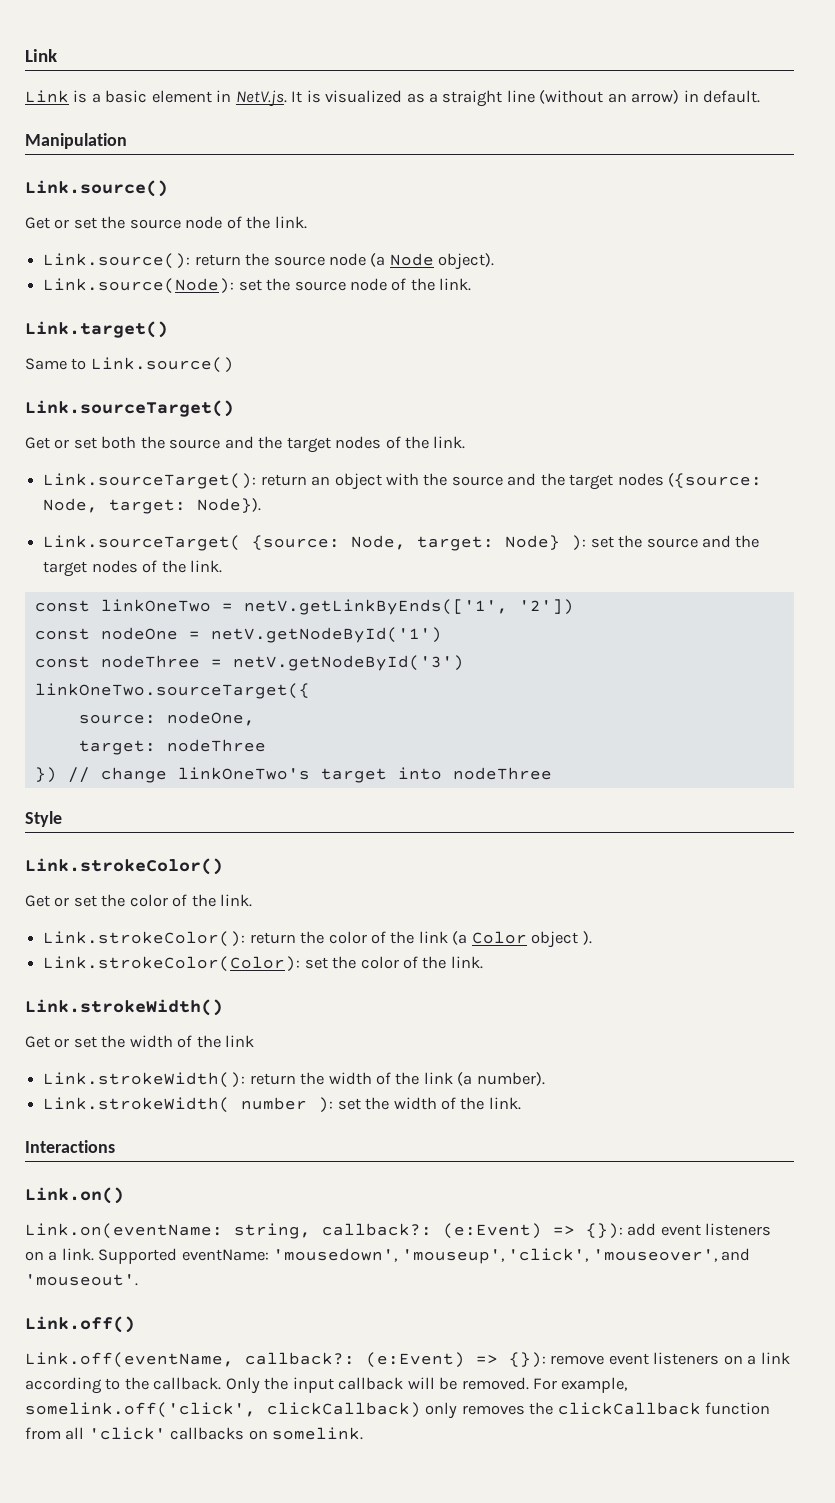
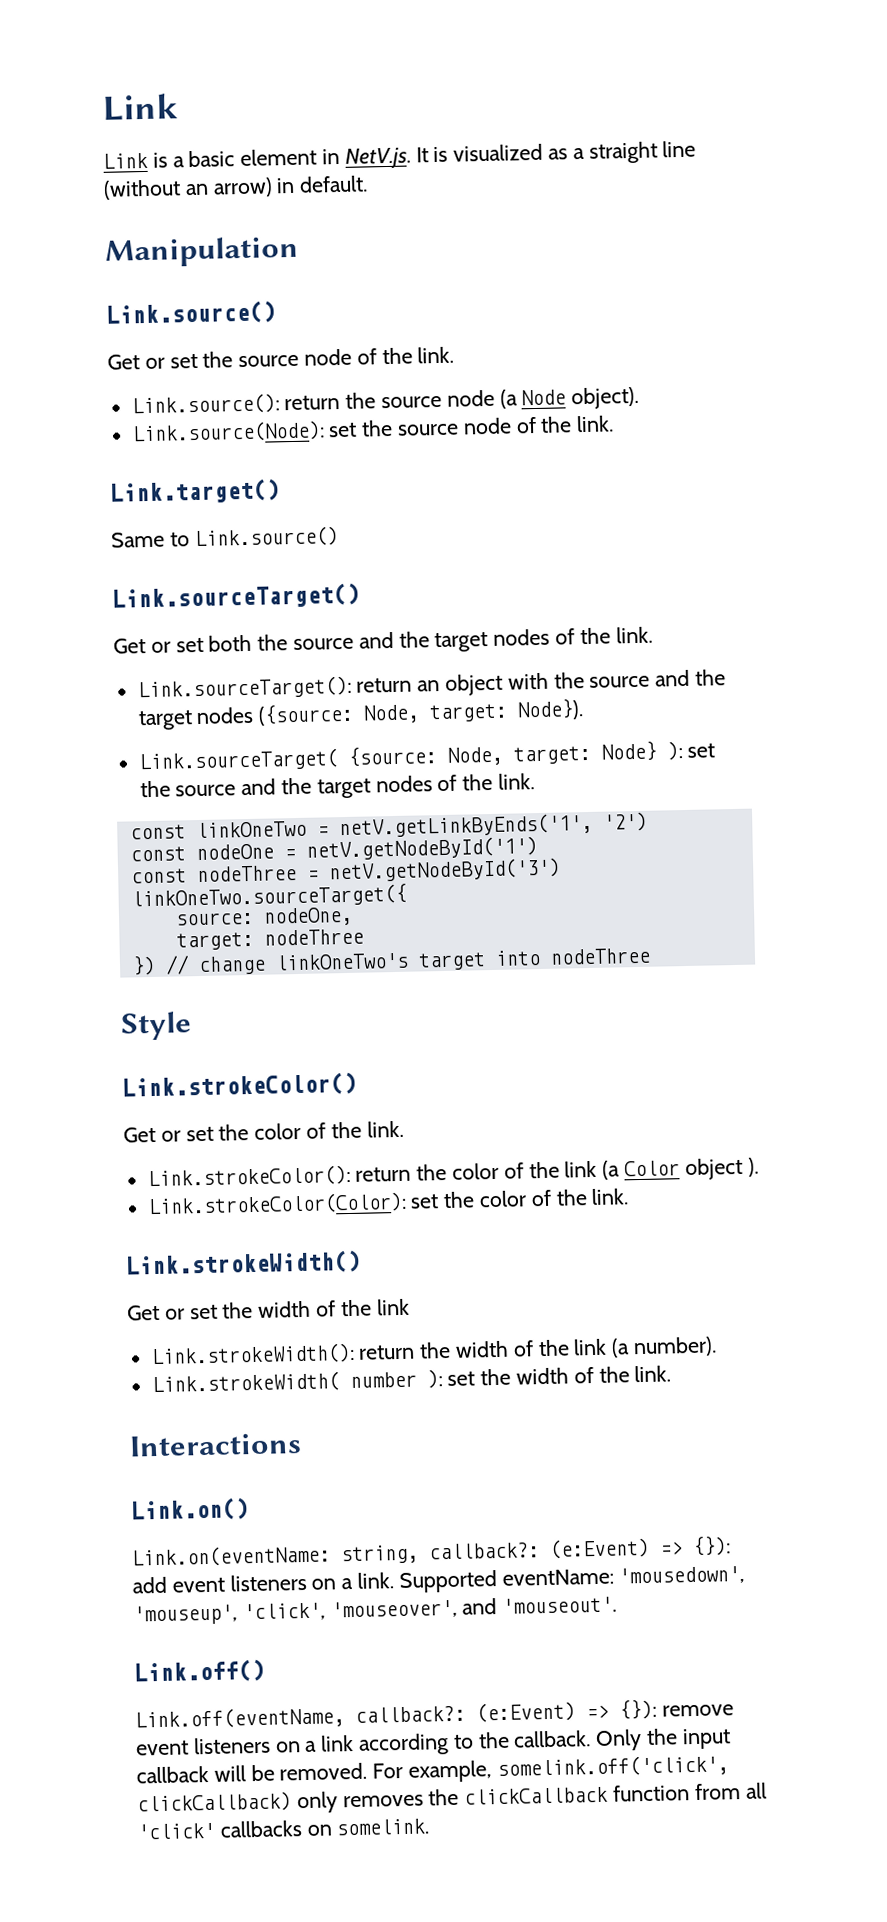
- const linkOneTwo = netV.getLinkByEnds(['1', '2'])
+ const linkOneTwo = netV.getLinkByEnds('1', '2')

